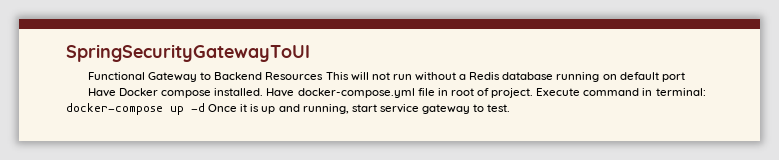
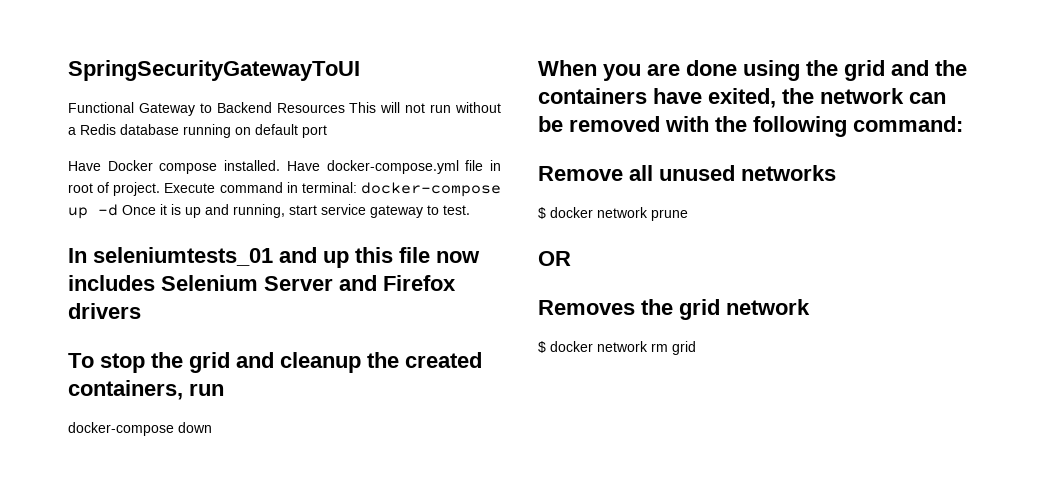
+ In seleniumtests_01 and up this file now includes Selenium Server and Firefox drivers
+ To stop the grid and cleanup the created containers, run
+ docker-compose down
+ When you are done using the grid and the containers have exited, the network can be removed with the following command:
+ Remove all unused networks
+ $ docker network prune
+ OR
+ Removes the grid network
+ $ docker network rm grid

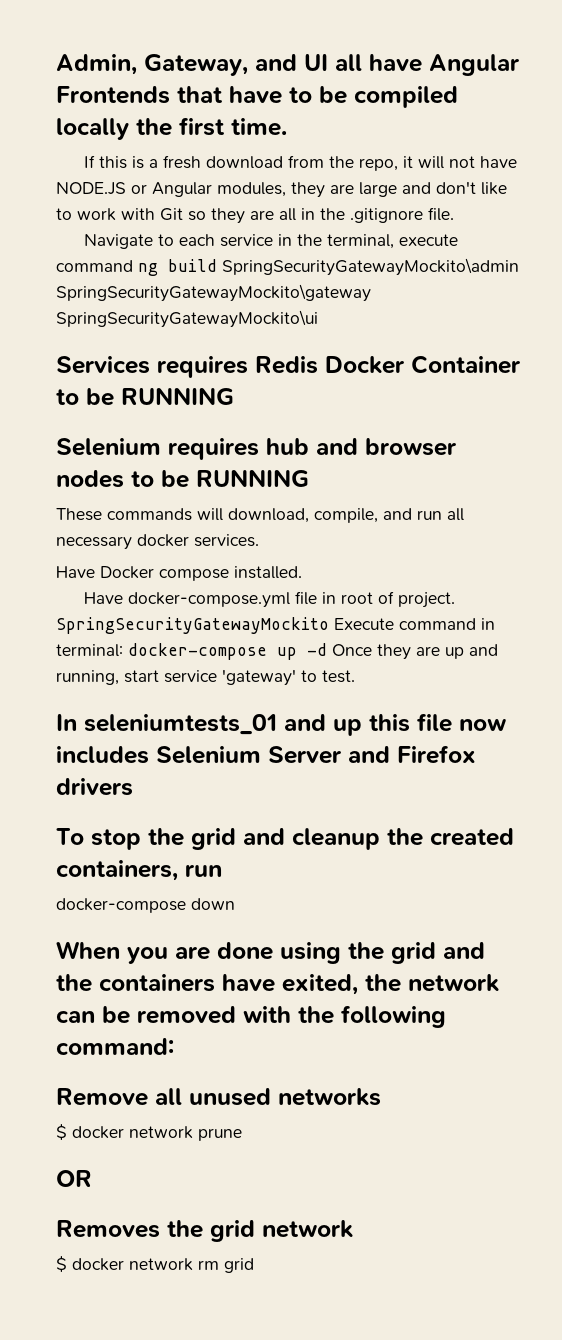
- SpringSecurityGatewayToUI
- Functional Gateway to Backend Resources This will not run without a Redis database running on default port
+ Admin, Gateway, and UI all have Angular Frontends that have to be compiled locally the first time.
+ If this is a fresh download from the repo, it will not have NODE.JS or Angular modules, they are large and don't like to work with Git so they are all in the .gitignore file.
+ Navigate to each service in the terminal, execute command ng build SpringSecurityGatewayMockito\admin SpringSecurityGatewayMockito\gateway SpringSecurityGatewayMockito\ui
+ Services requires Redis Docker Container to be RUNNING
+ Selenium requires hub and browser nodes to be RUNNING
+ These commands will download, compile, and run all necessary docker services.
- Have Docker compose installed. Have docker-compose.yml file in root of project.
+ Have Docker compose installed.
+ Have docker-compose.yml file in root of project.
- Execute command in terminal: docker-compose up -d Once it is up and running, start service gateway to test.
+ SpringSecurityGatewayMockito Execute command in terminal: docker-compose up -d Once they are up and running, start service 'gateway' to test.

